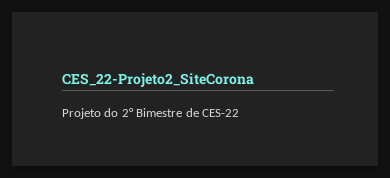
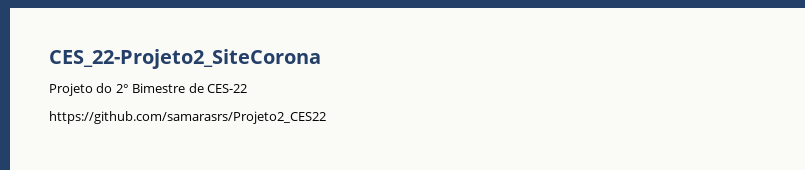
+ https://github.com/samarasrs/Projeto2_CES22

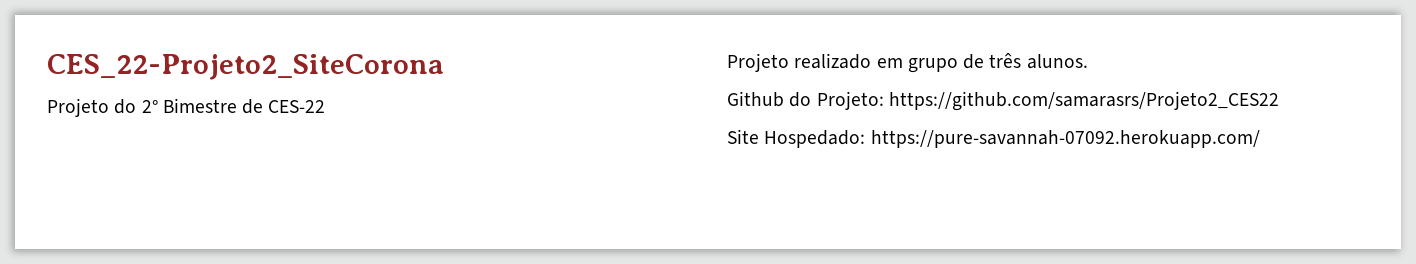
- https://github.com/samarasrs/Projeto2_CES22
+ Projeto realizado em grupo de três alunos.
+ Github do Projeto: https://github.com/samarasrs/Projeto2_CES22
+ Site Hospedado: https://pure-savannah-07092.herokuapp.com/

